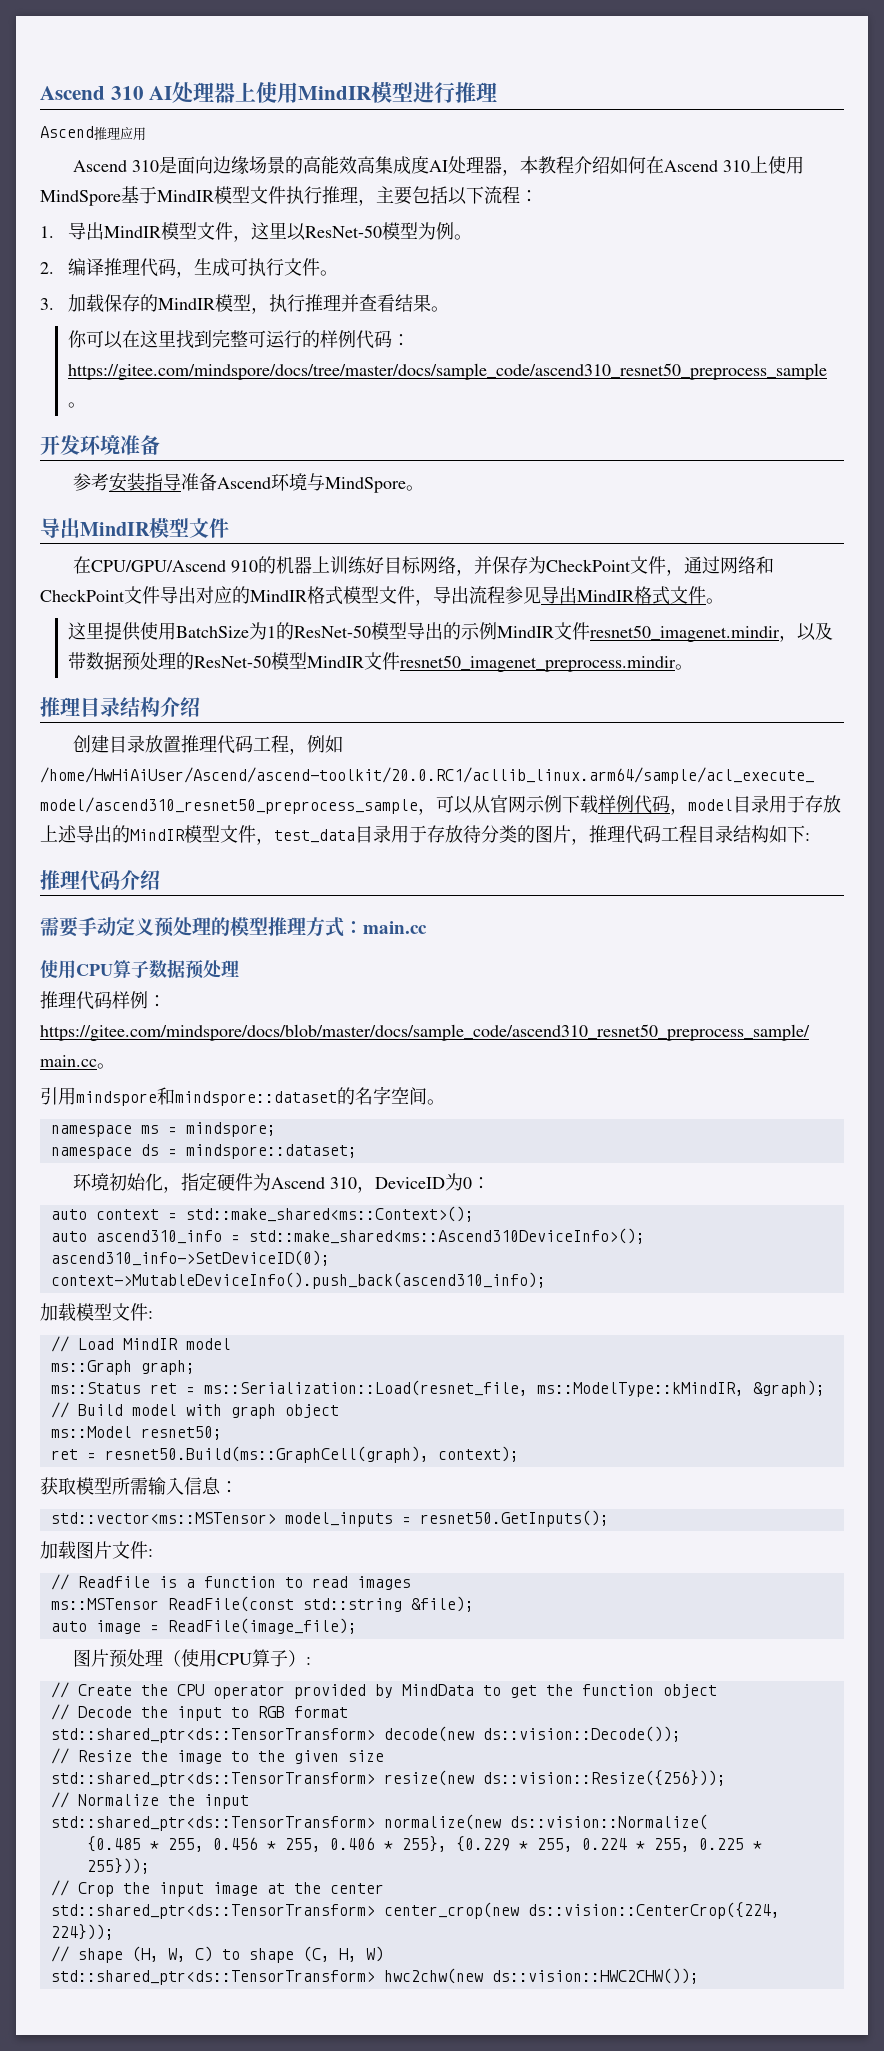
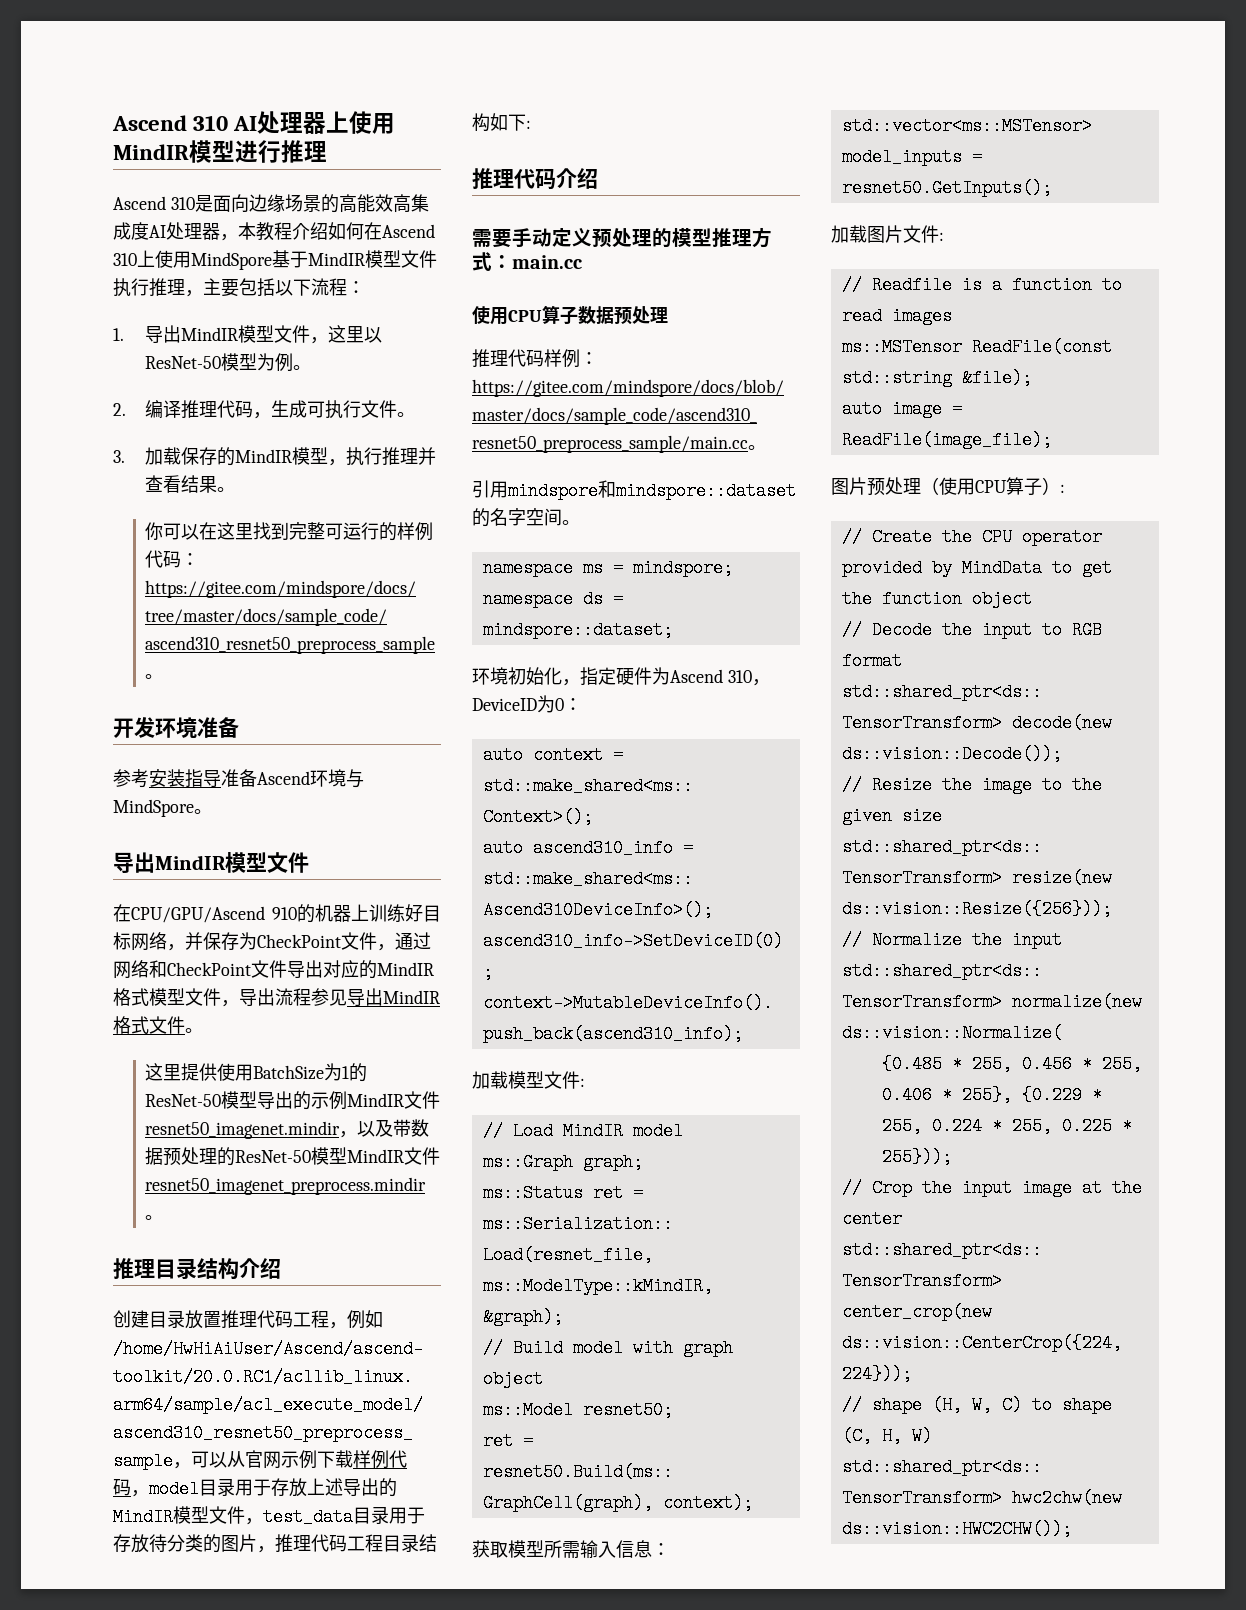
- Ascend推理应用

